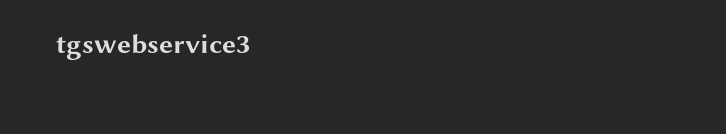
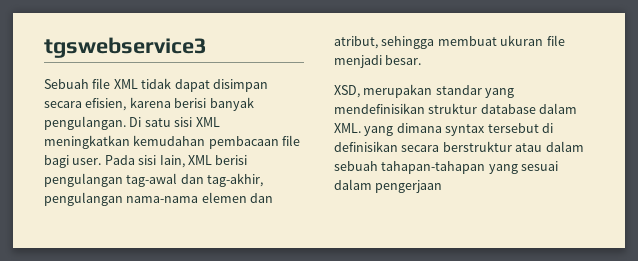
+ Sebuah file XML tidak dapat disimpan secara efisien, karena berisi banyak pengulangan. Di satu sisi XML meningkatkan kemudahan pembacaan file bagi user. Pada sisi Iain, XML berisi pengulangan tag-awal dan tag-akhir, pengulangan nama-nama elemen dan atribut, sehingga membuat ukuran file menjadi besar.
+ XSD, merupakan standar yang mendefinisikan struktur database dalam XML. yang dimana syntax tersebut di definisikan secara berstruktur atau dalam sebuah tahapan-tahapan yang sesuai dalam pengerjaan

